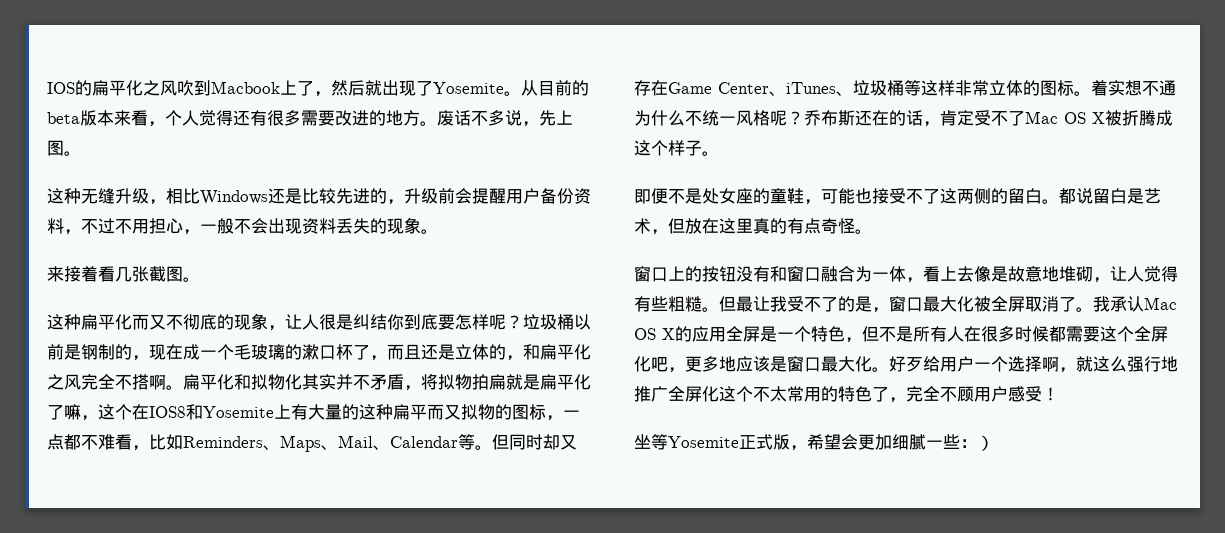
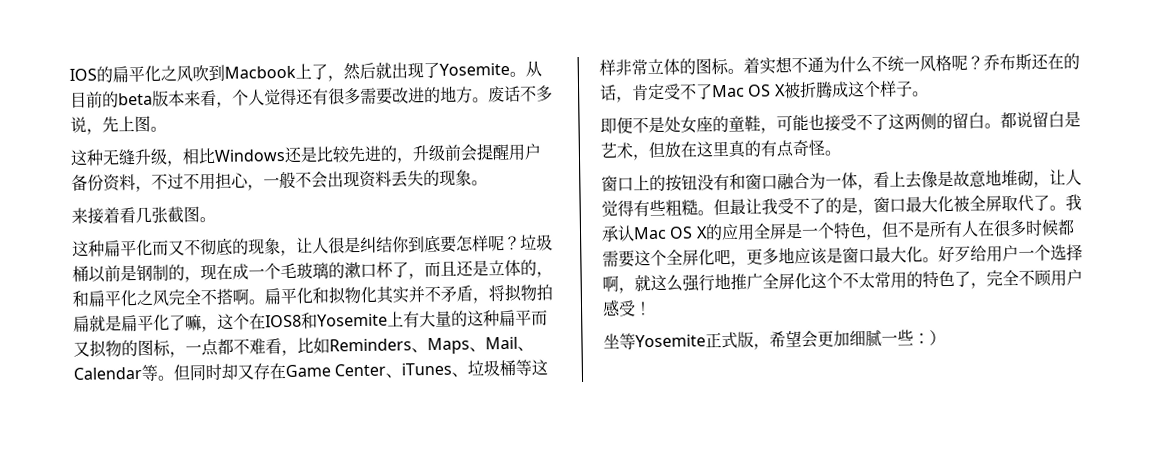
- 但最让我受不了的是，窗口最大化被全屏取消了。
+ 但最让我受不了的是，窗口最大化被全屏取代了。

